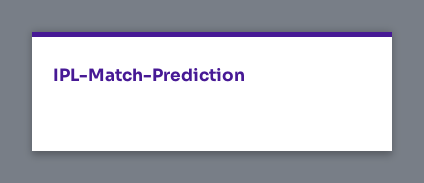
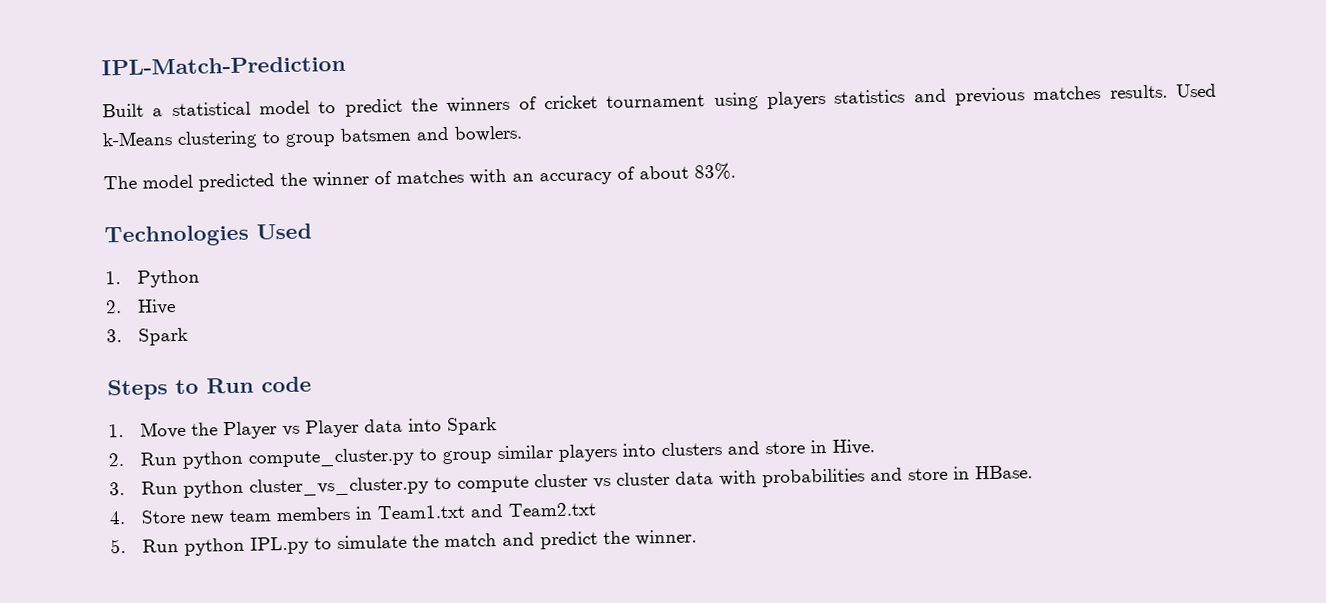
+ Built a statistical model to predict the winners of cricket tournament using players statistics and previous matches results. Used k-Means clustering to group batsmen and bowlers.
+ The model predicted the winner of matches with an accuracy of about 83%.
+ Technologies Used
+ 1. Python
+ 2. Hive
+ 3. Spark
+ Steps to Run code
+ 1. Move the Player vs Player data into Spark
+ 2. Run python compute_cluster.py to group similar players into clusters and store in Hive.
+ 3. Run python cluster_vs_cluster.py to compute cluster vs cluster data with probabilities and store in HBase.
+ 4. Store new team members in Team1.txt and Team2.txt
+ 5. Run python IPL.py to simulate the match and predict the winner.

